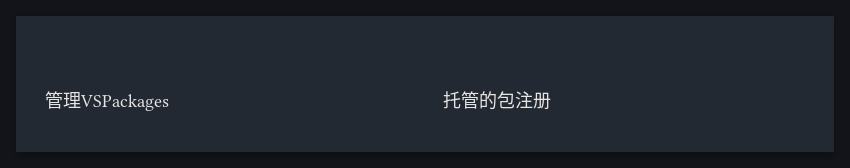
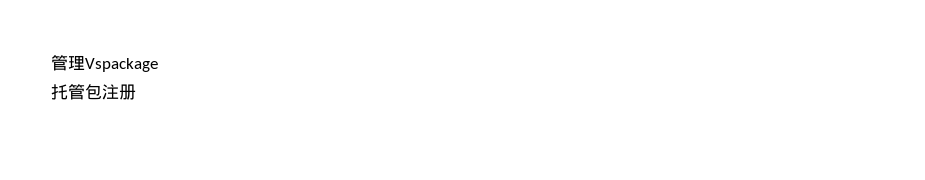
- 管理VSPackages
+ 管理Vspackage
- 托管的包注册
+ 托管包注册

